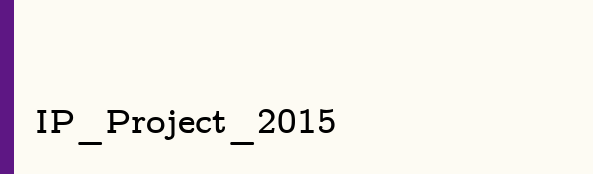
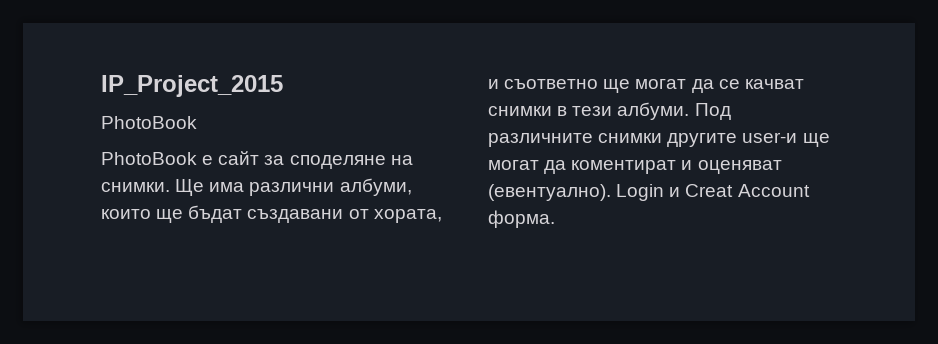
  IP_Project_2015
+ PhotoBook
+ PhotoBook е сайт за споделяне на снимки. Ще има различни албуми, които ще бъдат създавани от хората, и съответно ще могат да се качват снимки в тези албуми. Под различните снимки другите user-и ще могат да коментират и оценяват (евентуално). Login и Creat Account форма.

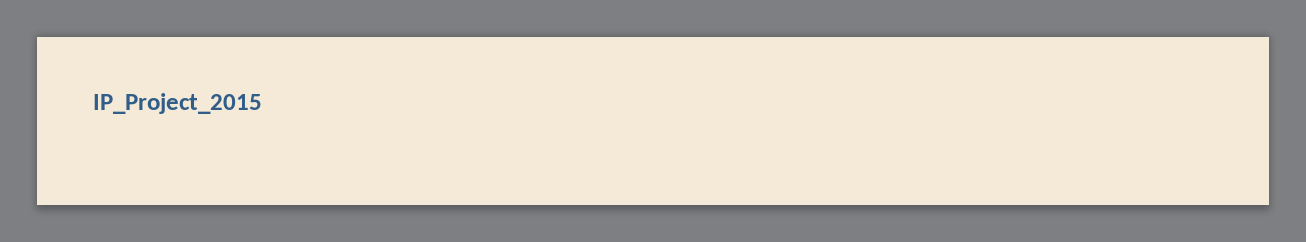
  IP_Project_2015
- PhotoBook
- PhotoBook е сайт за споделяне на снимки. Ще има различни албуми, които ще бъдат създавани от хората, и съответно ще могат да се качват снимки в тези албуми. Под различните снимки другите user-и ще могат да коментират и оценяват (евентуално). Login и Creat Account форма.

